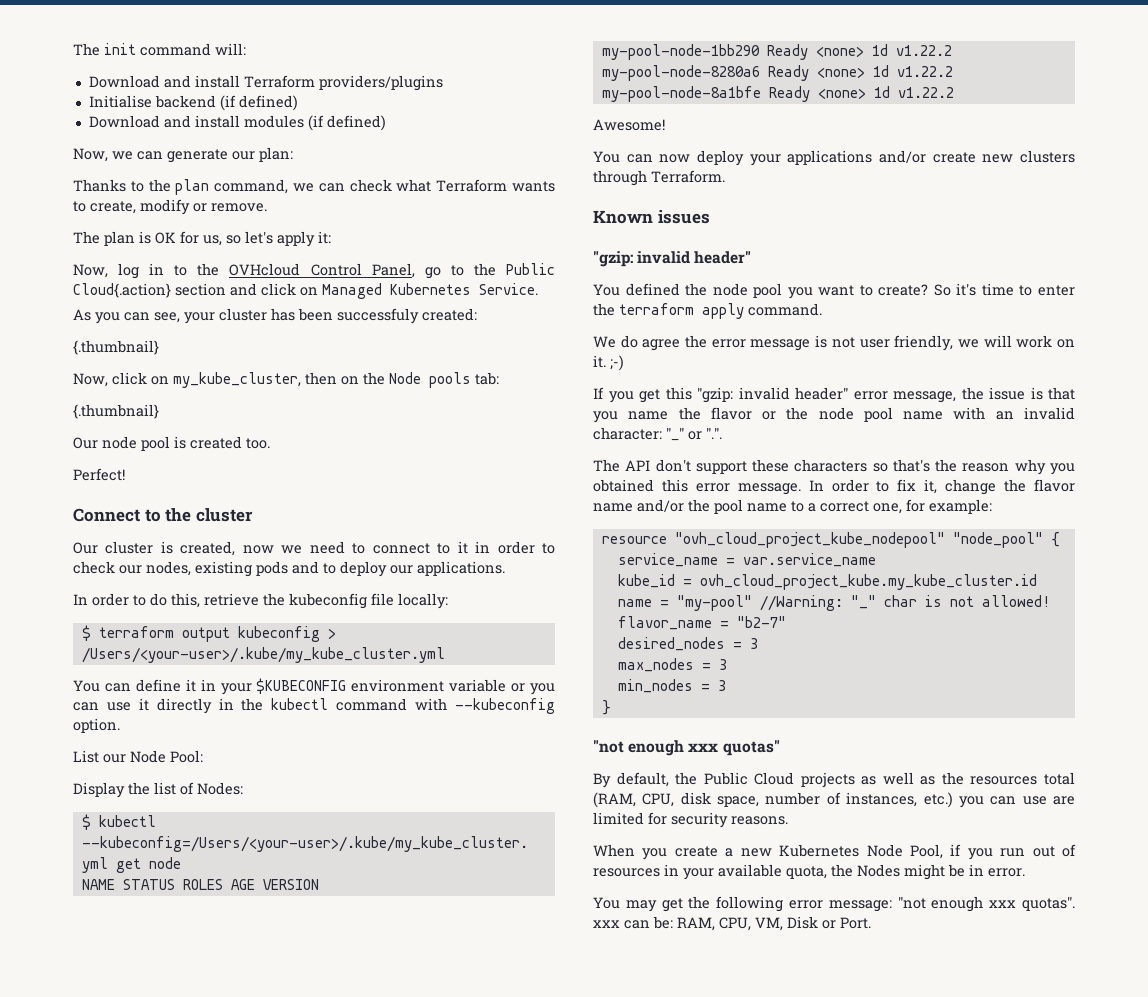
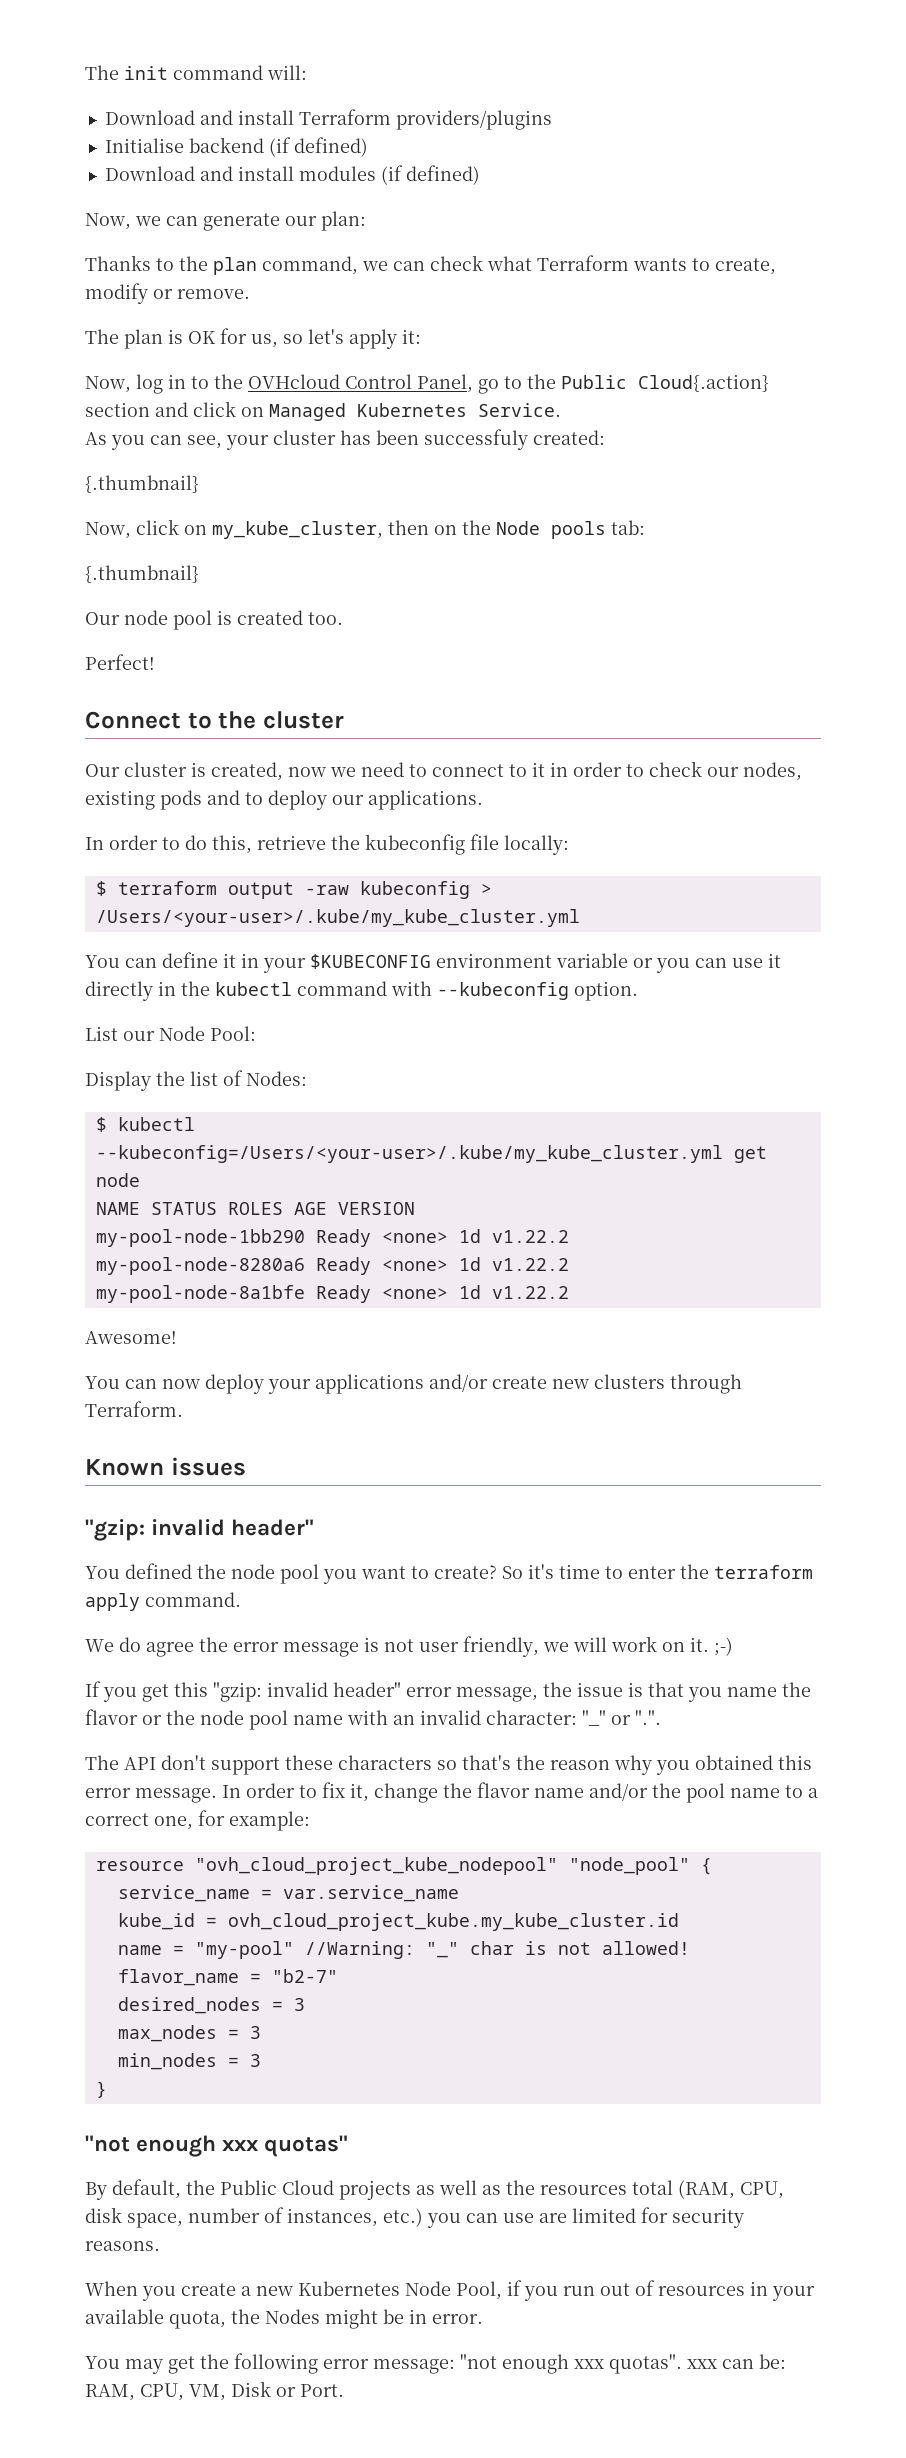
- $ terraform output kubeconfig > /Users/<your-user>/.kube/my_kube_cluster.yml
+ $ terraform output -raw kubeconfig > /Users/<your-user>/.kube/my_kube_cluster.yml

